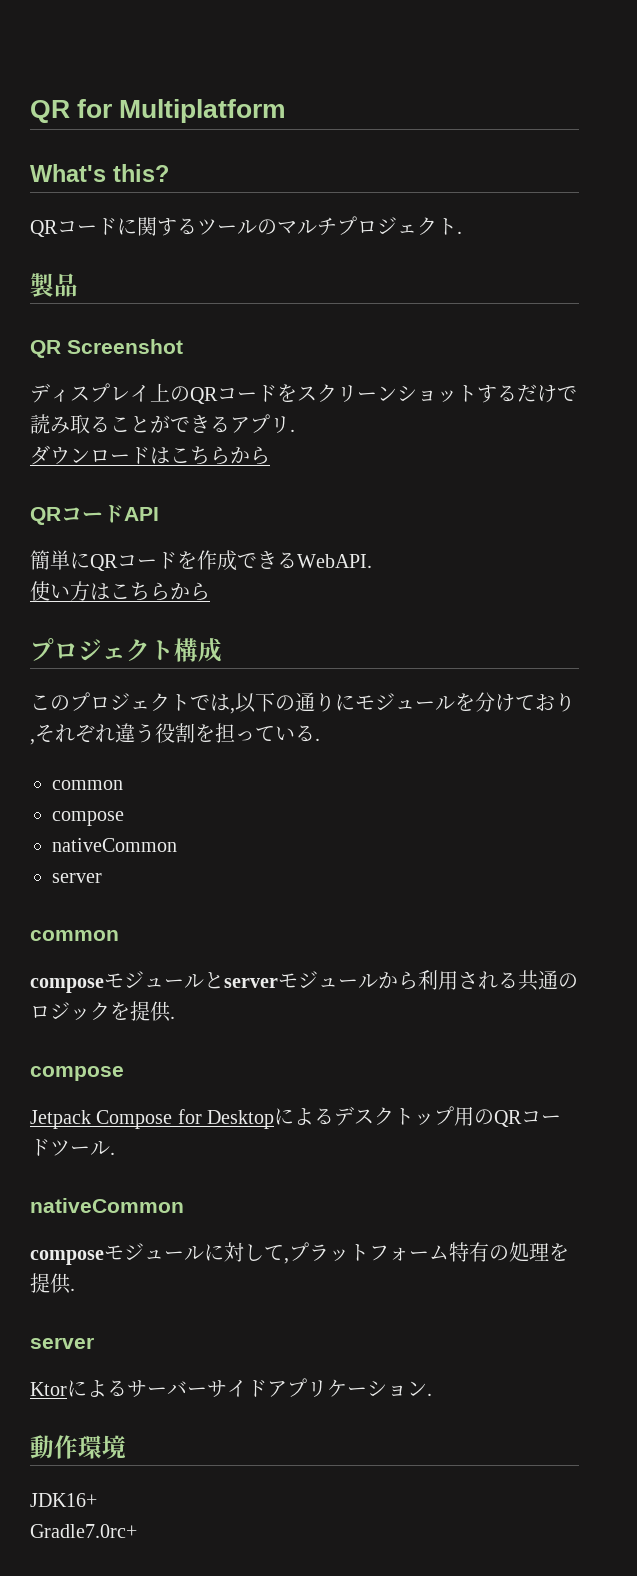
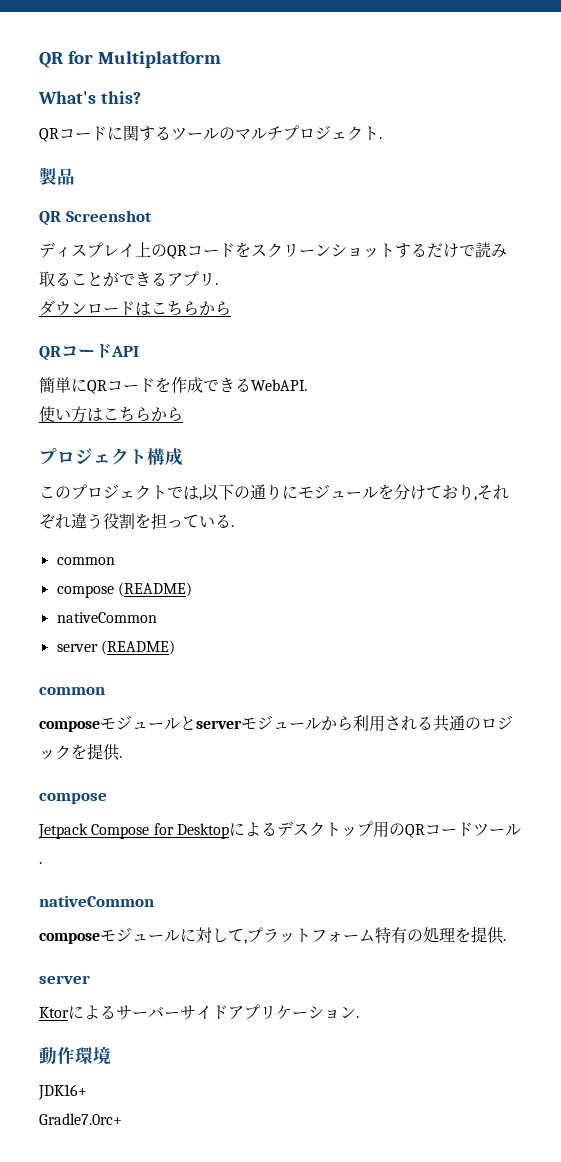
  このプロジェクトでは,以下の通りにモジュールを分けており,それぞれ違う役割を担っている.
  common
- compose
+ compose (README)
  nativeCommon
- server
+ server (README)

